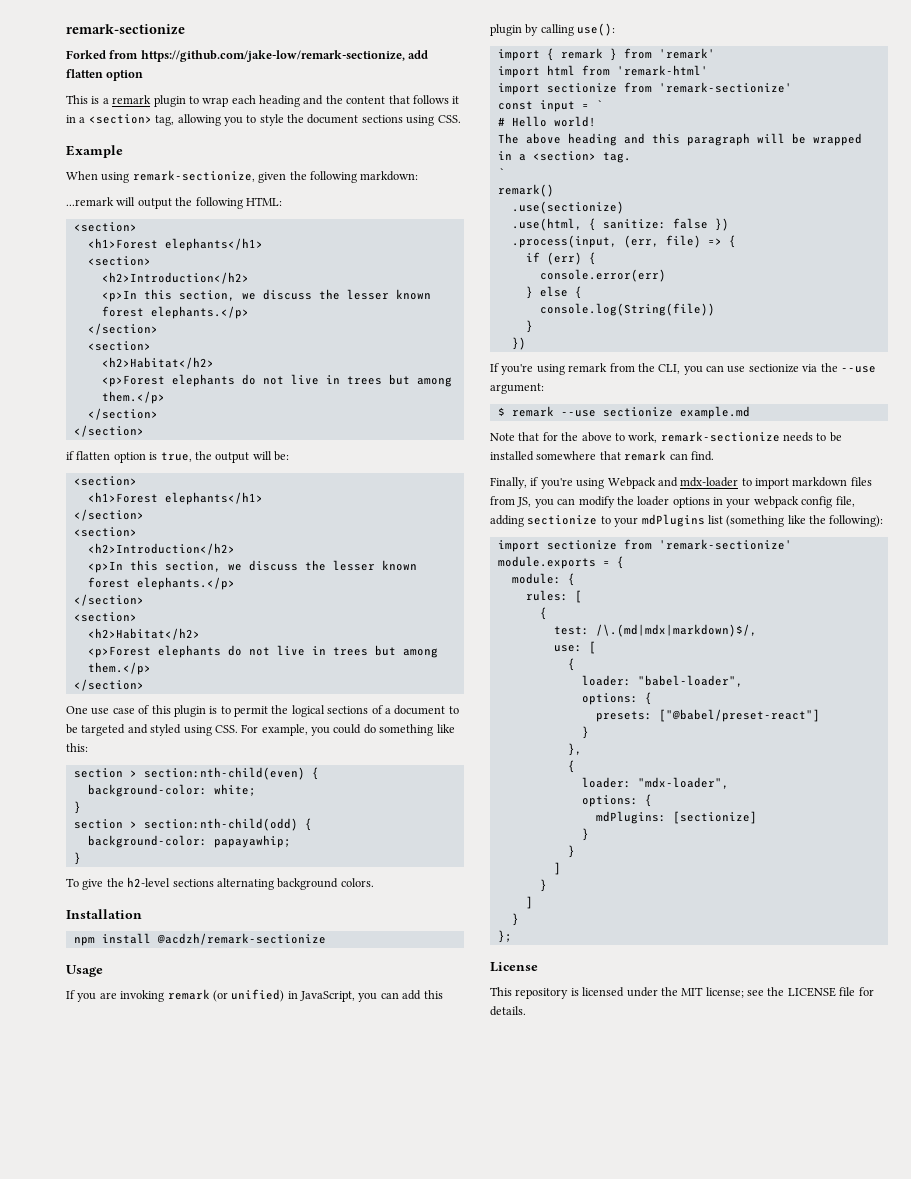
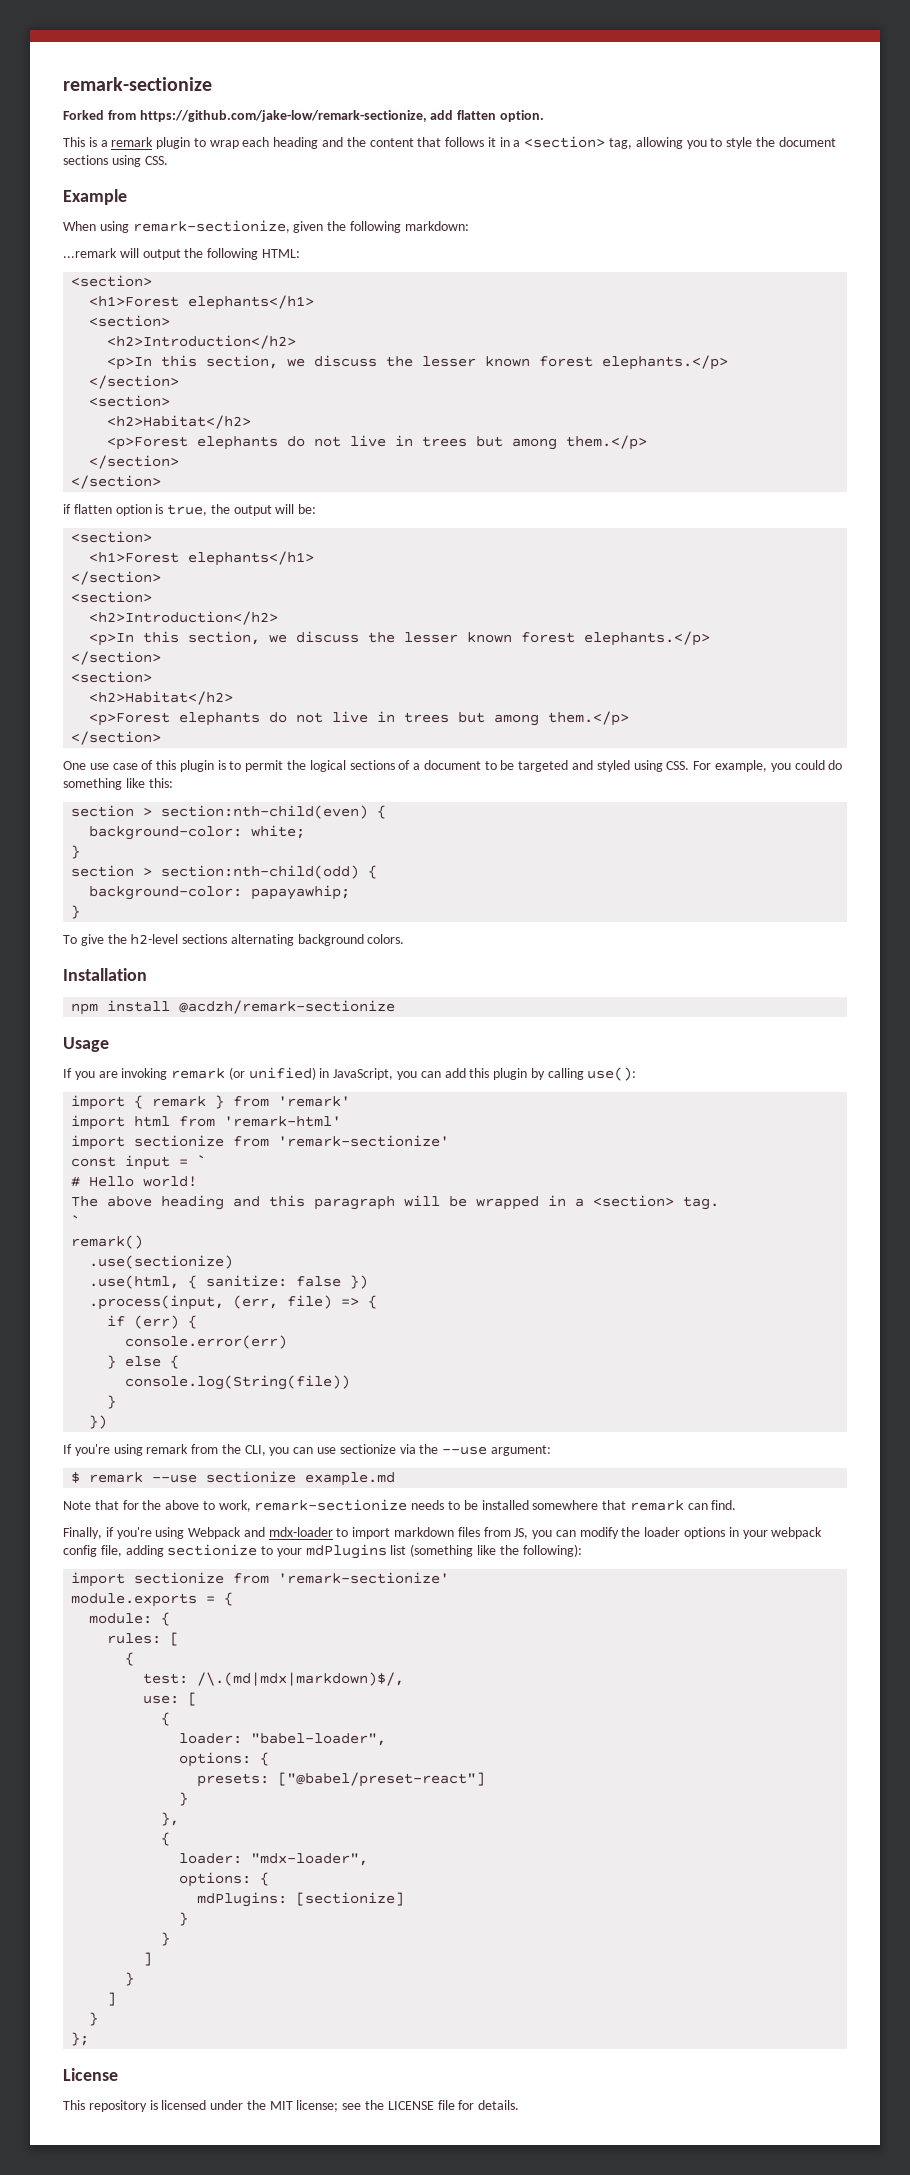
- Forked from https://github.com/jake-low/remark-sectionize, add flatten option
+ Forked from https://github.com/jake-low/remark-sectionize, add flatten option.

